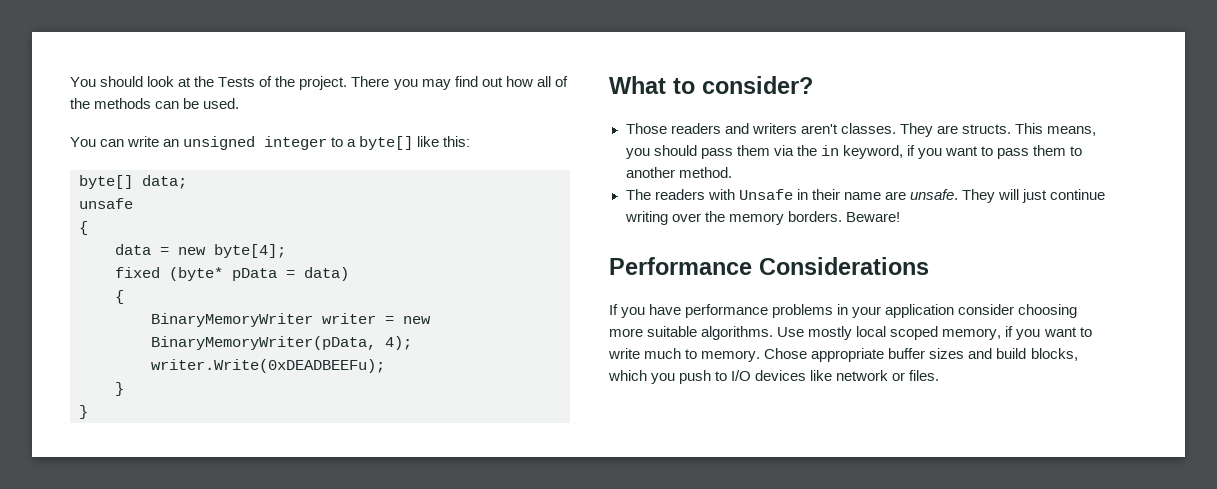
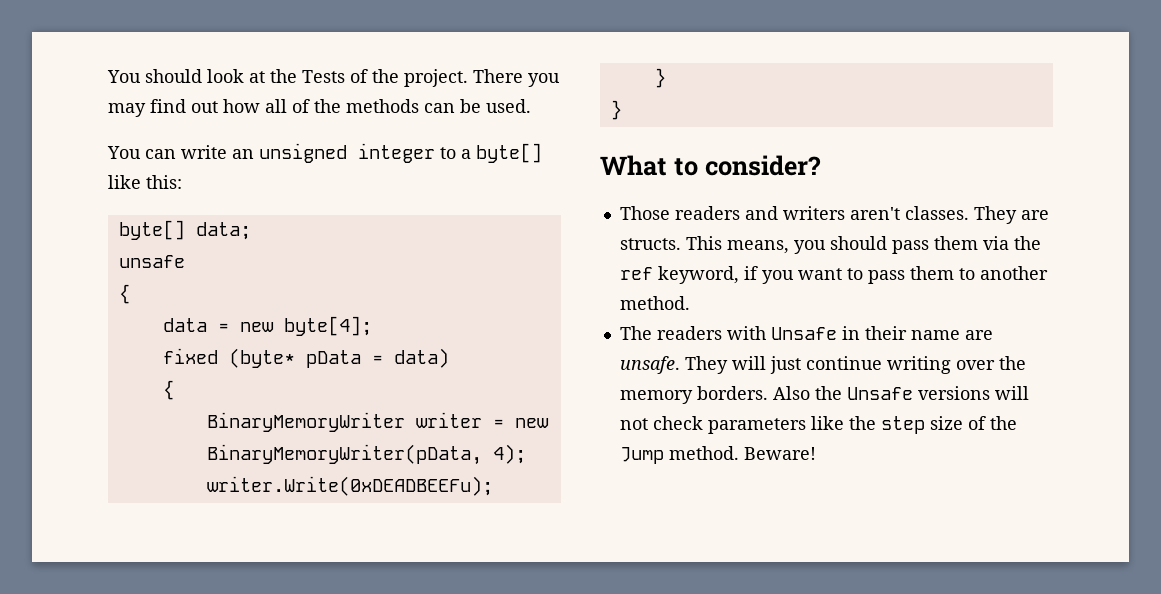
- This means, you should pass them via the in keyword, if you want to pass them to another method.
+ This means, you should pass them via the ref keyword, if you want to pass them to another method.
- Beware!
- Performance Considerations
- If you have performance problems in your application consider choosing more suitable algorithms. Use mostly local scoped memory, if you want to write much to memory. Chose appropriate buffer sizes and build blocks, which you push to I/O devices like network or files.
+ Also the Unsafe versions will not check parameters like the step size of the Jump method. Beware!

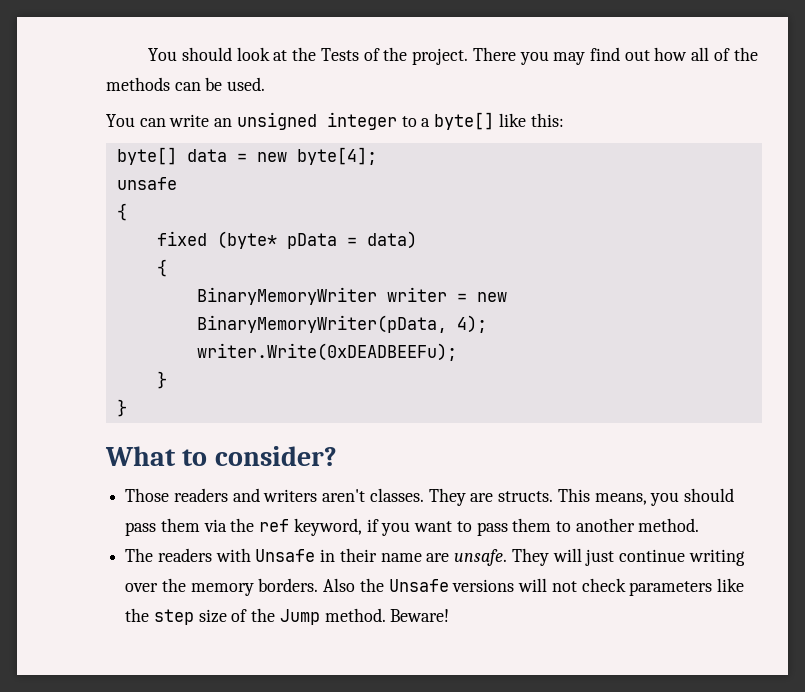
- byte[] data;
+ byte[] data = new byte[4];
  unsafe
  {
- data = new byte[4];

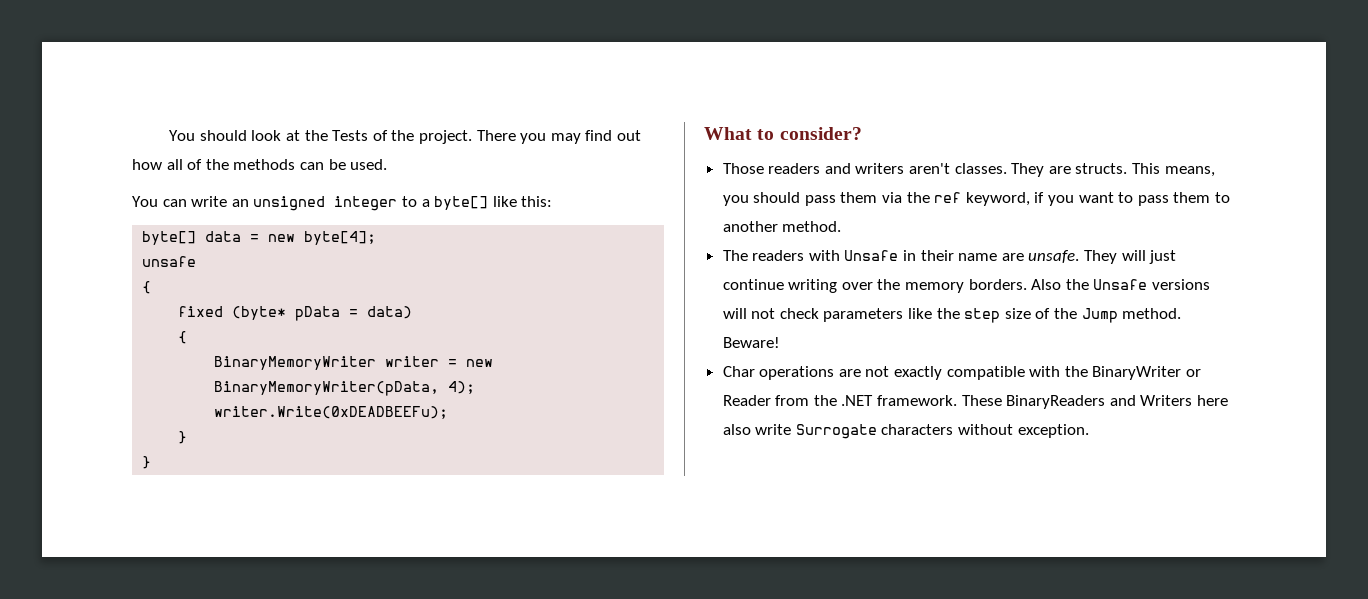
+ Char operations are not exactly compatible with the BinaryWriter or Reader from the .NET framework. These BinaryReaders and Writers here also write Surrogate characters without exception.

